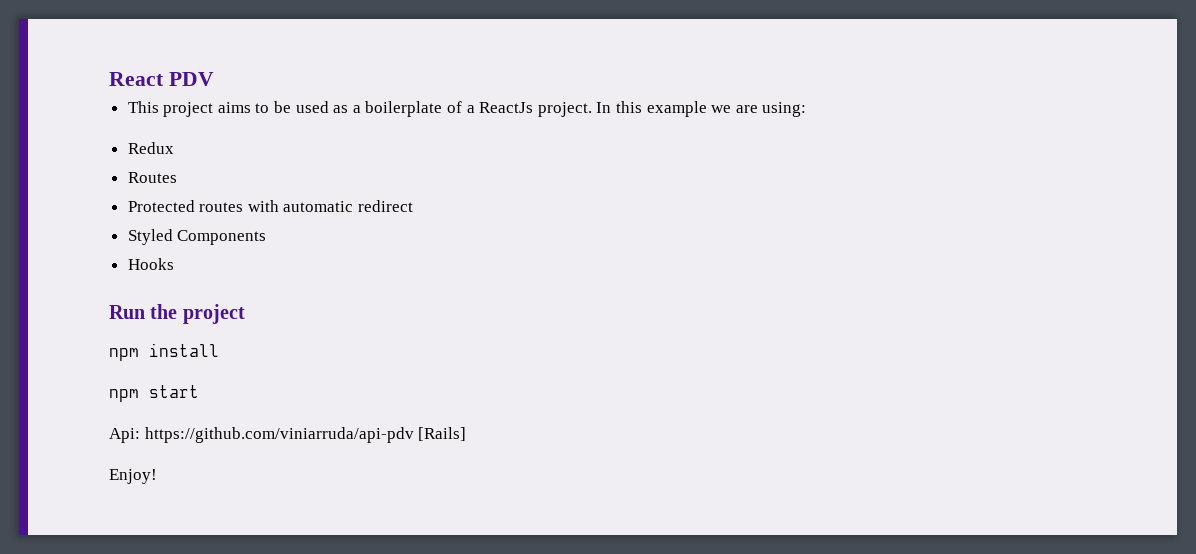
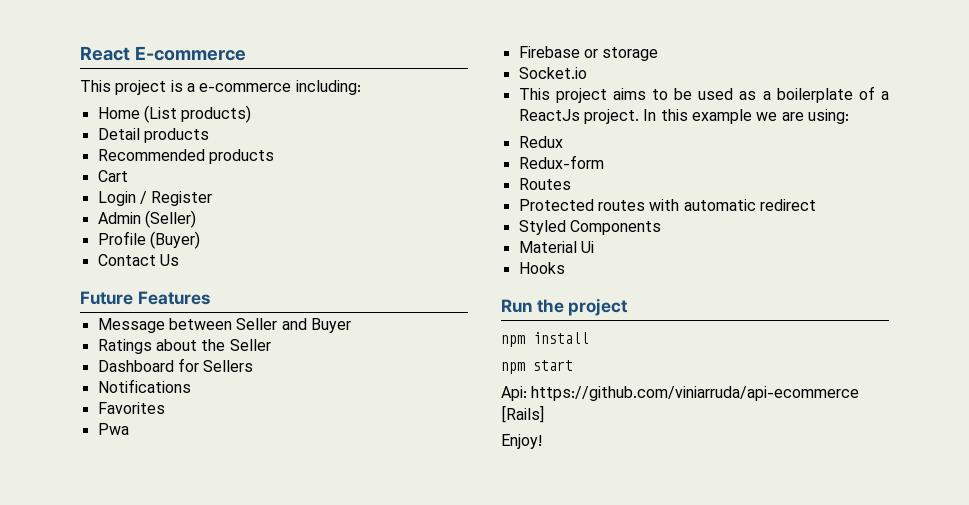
- React PDV
+ React E-commerce
+ This project is a e-commerce including:
+ Home (List products)
+ Detail products
+ Recommended products
+ Cart
+ Login / Register
+ Admin (Seller)
+ Profile (Buyer)
+ Contact Us
+ Future Features
+ Message between Seller and Buyer
+ Ratings about the Seller
+ Dashboard for Sellers
+ Notifications
+ Favorites
+ Pwa
+ Firebase or storage
+ Socket.io
+ Redux-form
+ Material Ui
- Api: https://github.com/viniarruda/api-pdv [Rails]
+ Api: https://github.com/viniarruda/api-ecommerce [Rails]

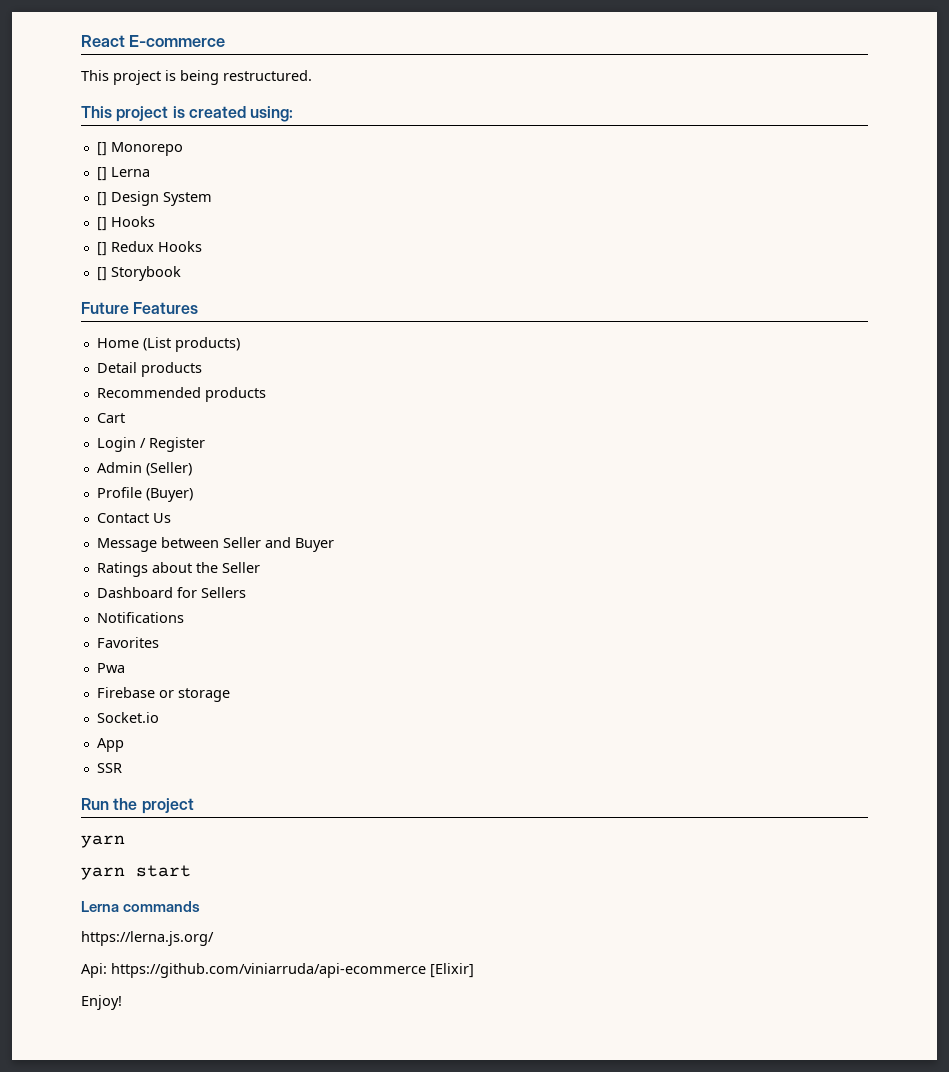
- This project is a e-commerce including:
+ This project is being restructured.
+ This project is created using:
+ [] Monorepo
+ [] Lerna
+ [] Design System
+ [] Hooks
+ [] Redux Hooks
+ [] Storybook
+ Future Features
- Future Features
- This project aims to be used as a boilerplate of a ReactJs project. In this example we are using:
- Redux
- Redux-form
- Routes
- Protected routes with automatic redirect
- Styled Components
- Material Ui
- Hooks
+ App
+ SSR
  Run the project
- npm install
- npm start
+ yarn
+ yarn start
+ Lerna commands
+ https://lerna.js.org/
- Api: https://github.com/viniarruda/api-ecommerce [Rails]
+ Api: https://github.com/viniarruda/api-ecommerce [Elixir]

